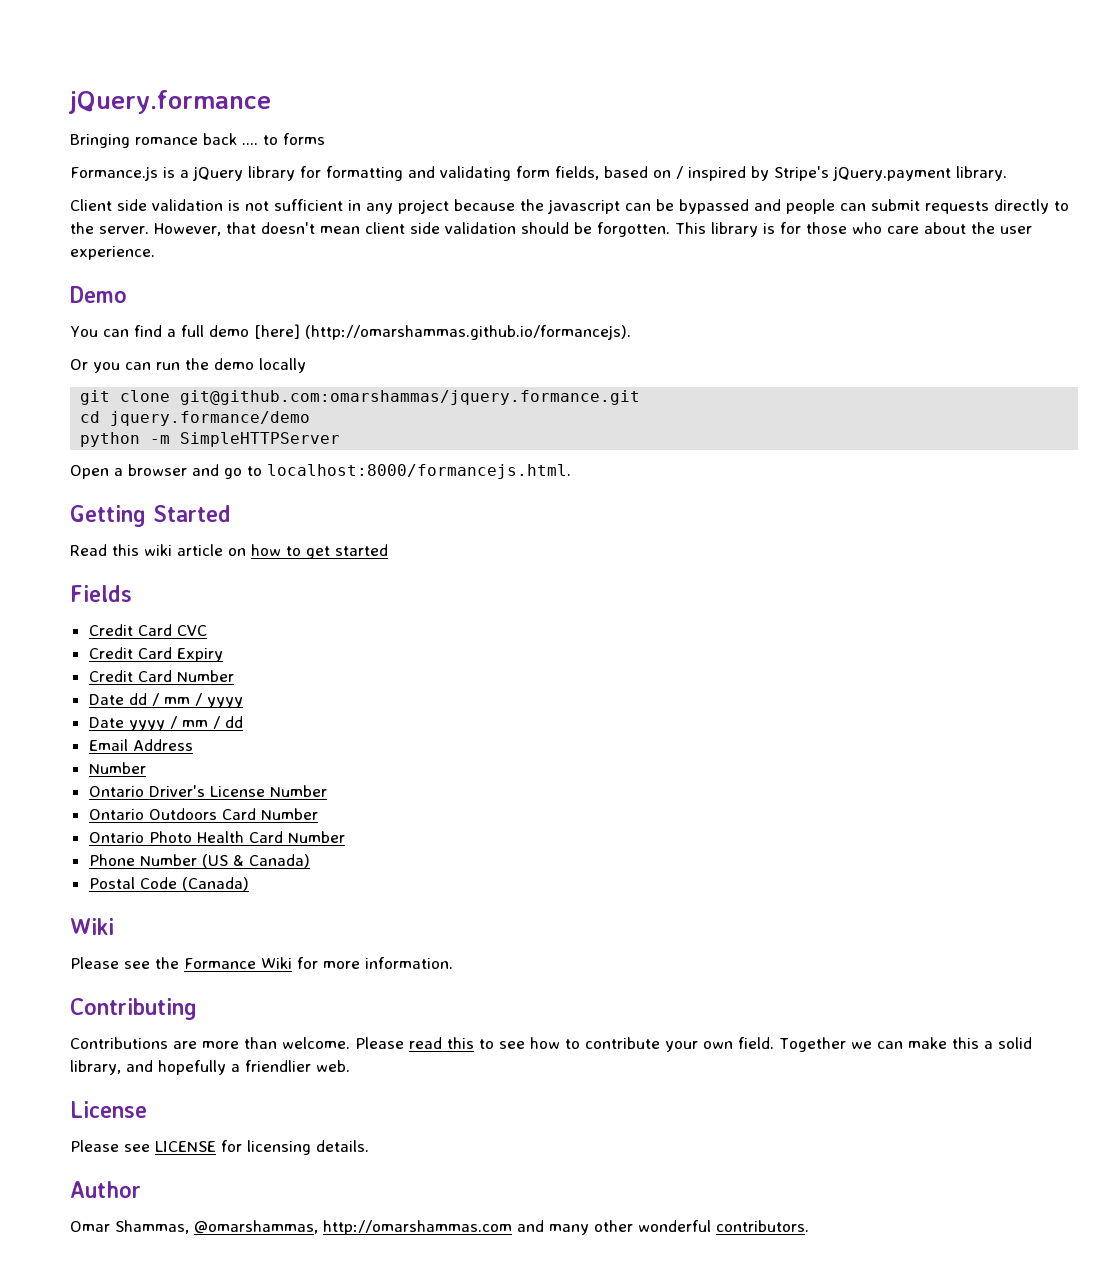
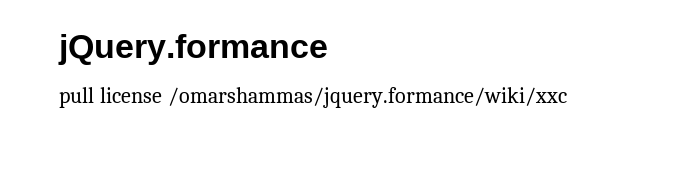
- Bringing romance back .... to forms
- Formance.js is a jQuery library for formatting and validating form fields, based on / inspired by Stripe's jQuery.payment library.
- Client side validation is not sufficient in any project because the javascript can be bypassed and people can submit requests directly to the server. However, that doesn't mean client side validation should be forgotten. This library is for those who care about the user experience.
- Demo
- You can find a full demo [here] (http://omarshammas.github.io/formancejs).
- Or you can run the demo locally
- git clone git@github.com:omarshammas/jquery.formance.git
- cd jquery.formance/demo
- python -m SimpleHTTPServer
- Open a browser and go to localhost:8000/formancejs.html.
- Getting Started
- Read this wiki article on how to get started
- Fields
- Credit Card CVC
- Credit Card Expiry
- Credit Card Number
- Date dd / mm / yyyy
- Date yyyy / mm / dd
- Email Address
- Number
- Ontario Driver's License Number
- Ontario Outdoors Card Number
- Ontario Photo Health Card Number
- Phone Number (US & Canada)
- Postal Code (Canada)
- Wiki
- Please see the Formance Wiki for more information.
- Contributing
- Contributions are more than welcome. Please read this to see how to contribute your own field. Together we can make this a solid library, and hopefully a friendlier web.
- License
- Please see LICENSE for licensing details.
- Author
- Omar Shammas, @omarshammas, http://omarshammas.com and many other wonderful contributors.
+ pull license /omarshammas/jquery.formance/wiki/xxc

